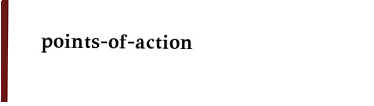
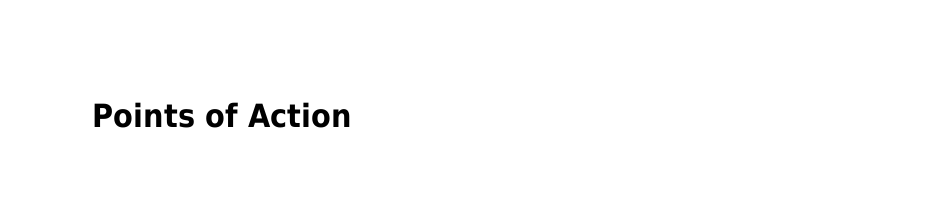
- points-of-action
+ Points of Action

